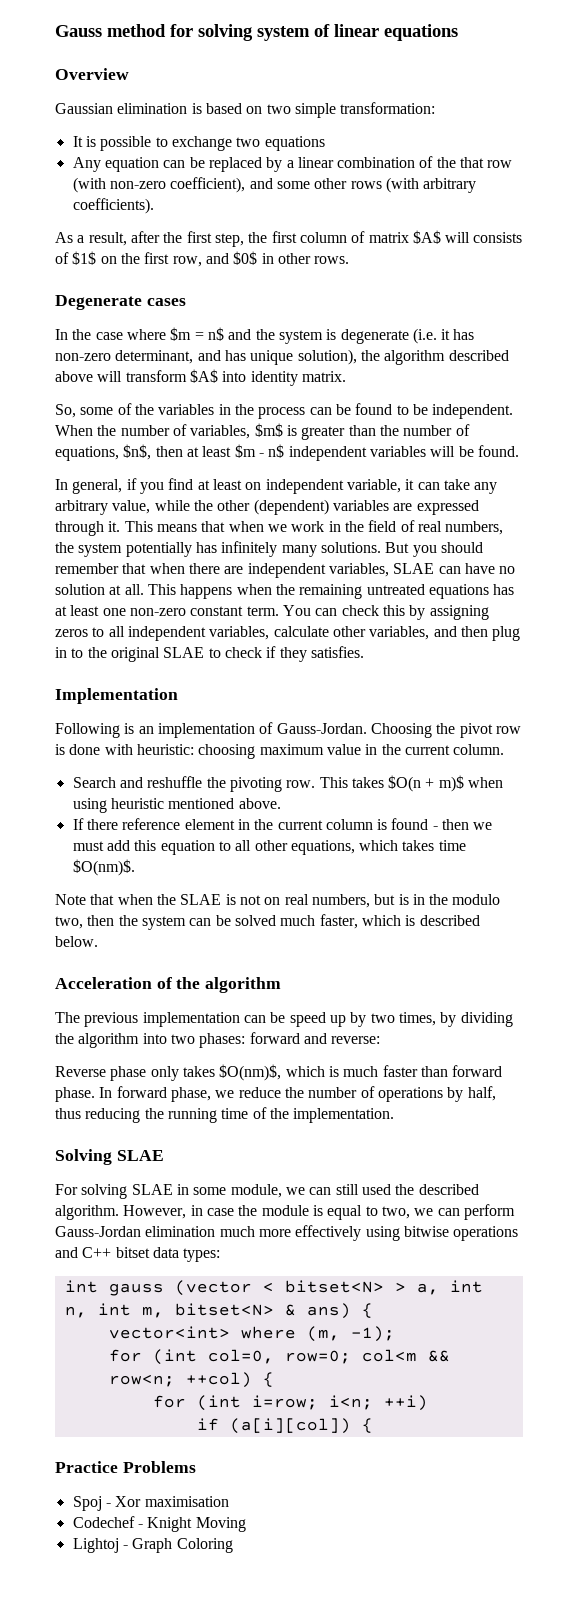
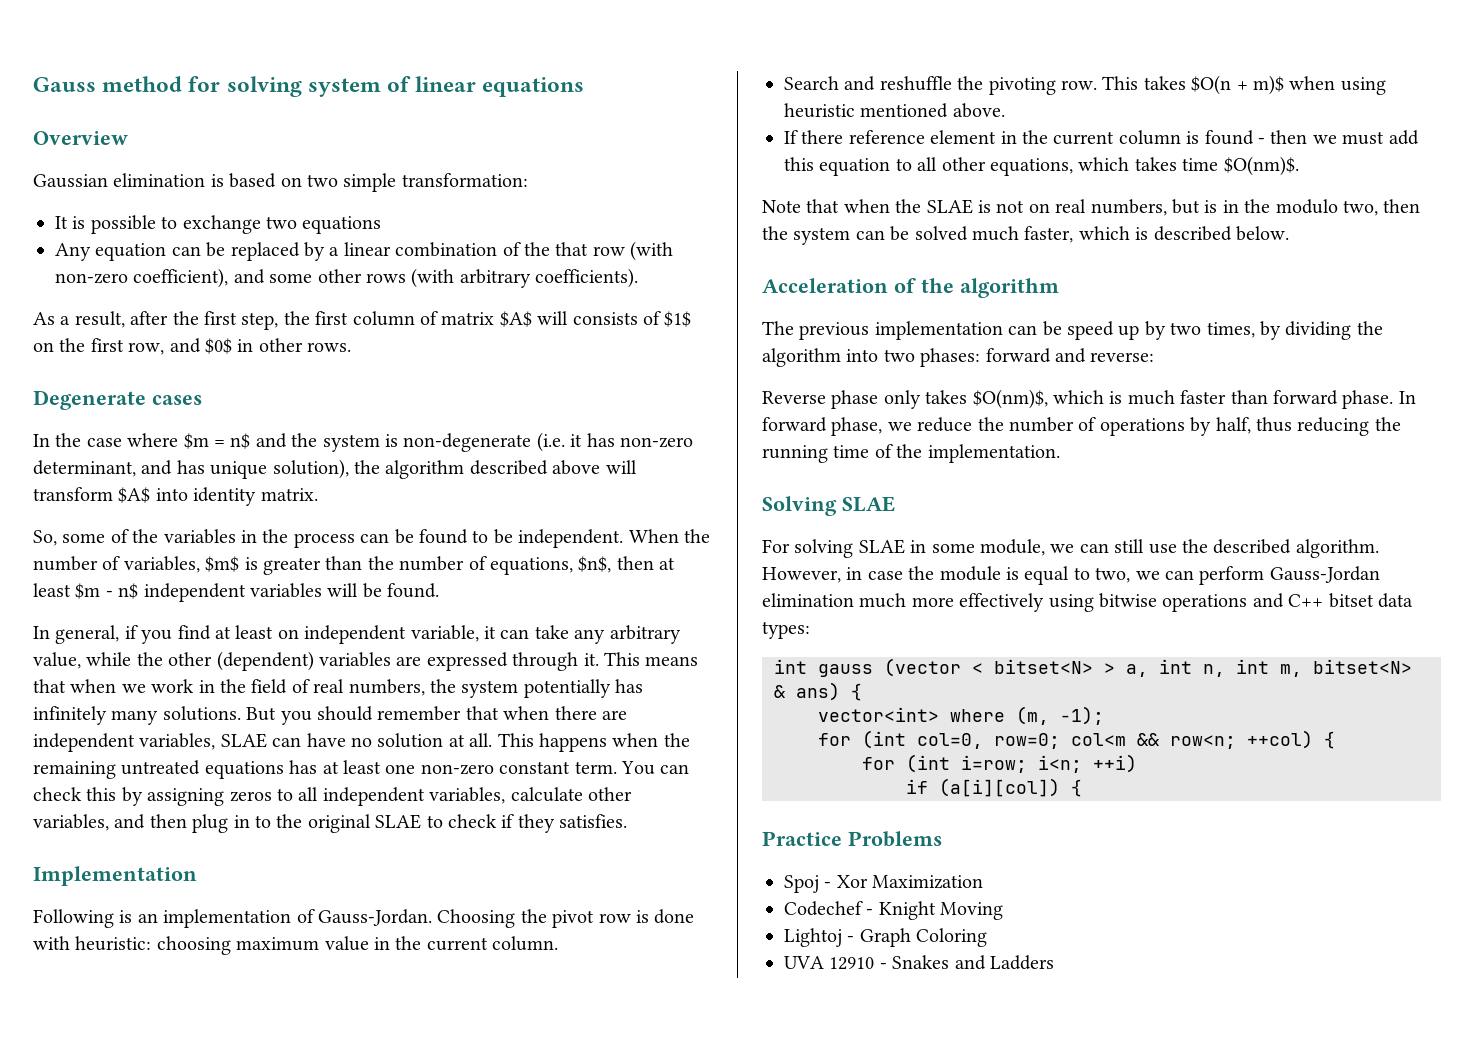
- In the case where $m = n$ and the system is degenerate (i.e. it has non-zero determinant, and has unique solution), the algorithm described above will transform $A$ into identity matrix.
+ In the case where $m = n$ and the system is non-degenerate (i.e. it has non-zero determinant, and has unique solution), the algorithm described above will transform $A$ into identity matrix.
- For solving SLAE in some module, we can still used the described algorithm.
+ For solving SLAE in some module, we can still use the described algorithm.
- Spoj - Xor maximisation
+ Spoj - Xor Maximization
+ UVA 12910 - Snakes and Ladders

